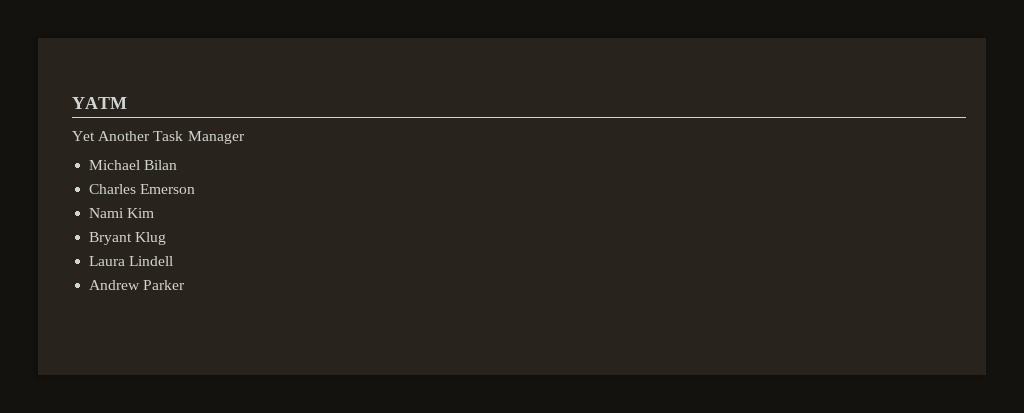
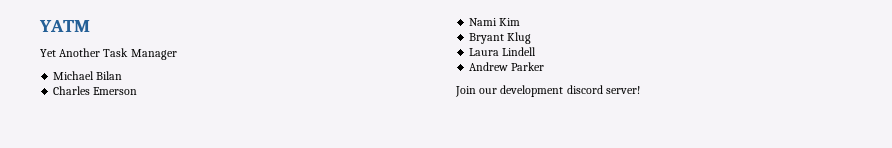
+ Join our development discord server!

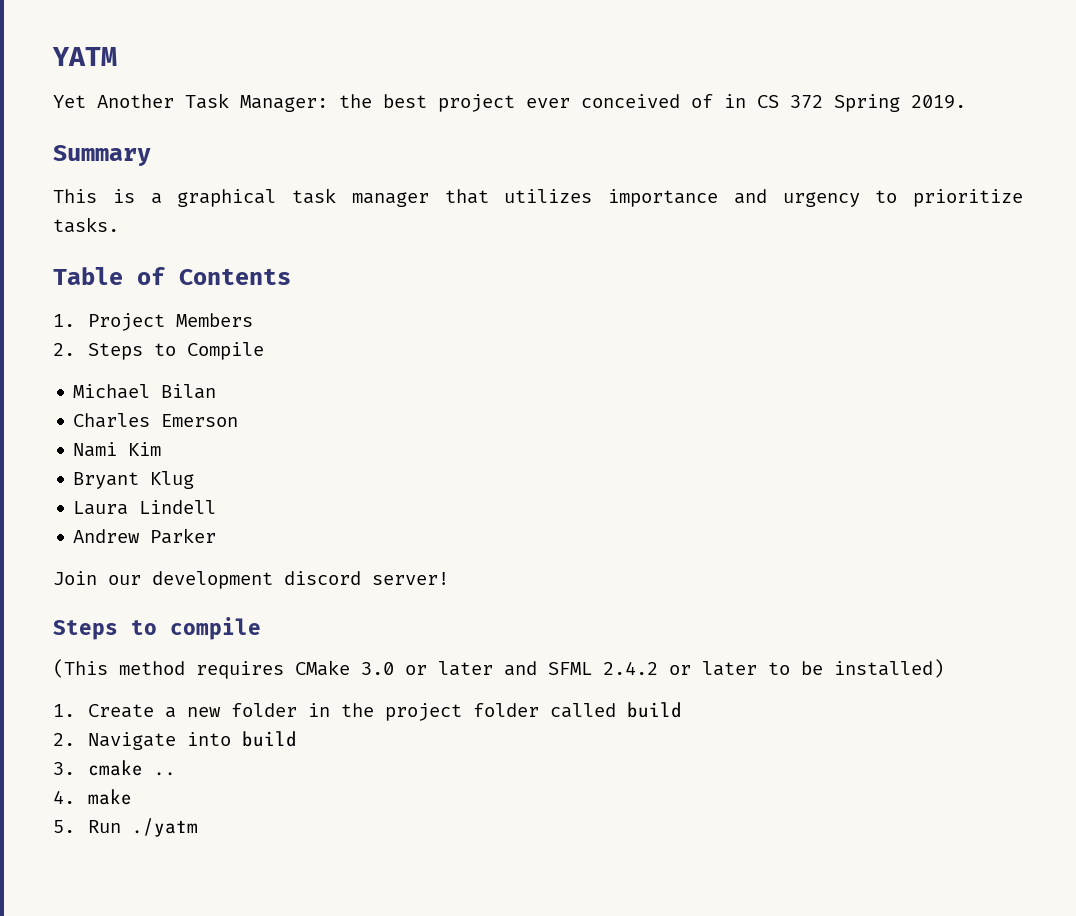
- Yet Another Task Manager
+ Yet Another Task Manager: the best project ever conceived of in CS 372 Spring 2019.
+ Summary
+ This is a graphical task manager that utilizes importance and urgency to prioritize tasks.
+ Table of Contents
+ 1. Project Members
+ 2. Steps to Compile
+ Steps to compile
+ (This method requires CMake 3.0 or later and SFML 2.4.2 or later to be installed)
+ 1. Create a new folder in the project folder called build
+ 2. Navigate into build
+ 3. cmake ..
+ 4. make
+ 5. Run ./yatm

